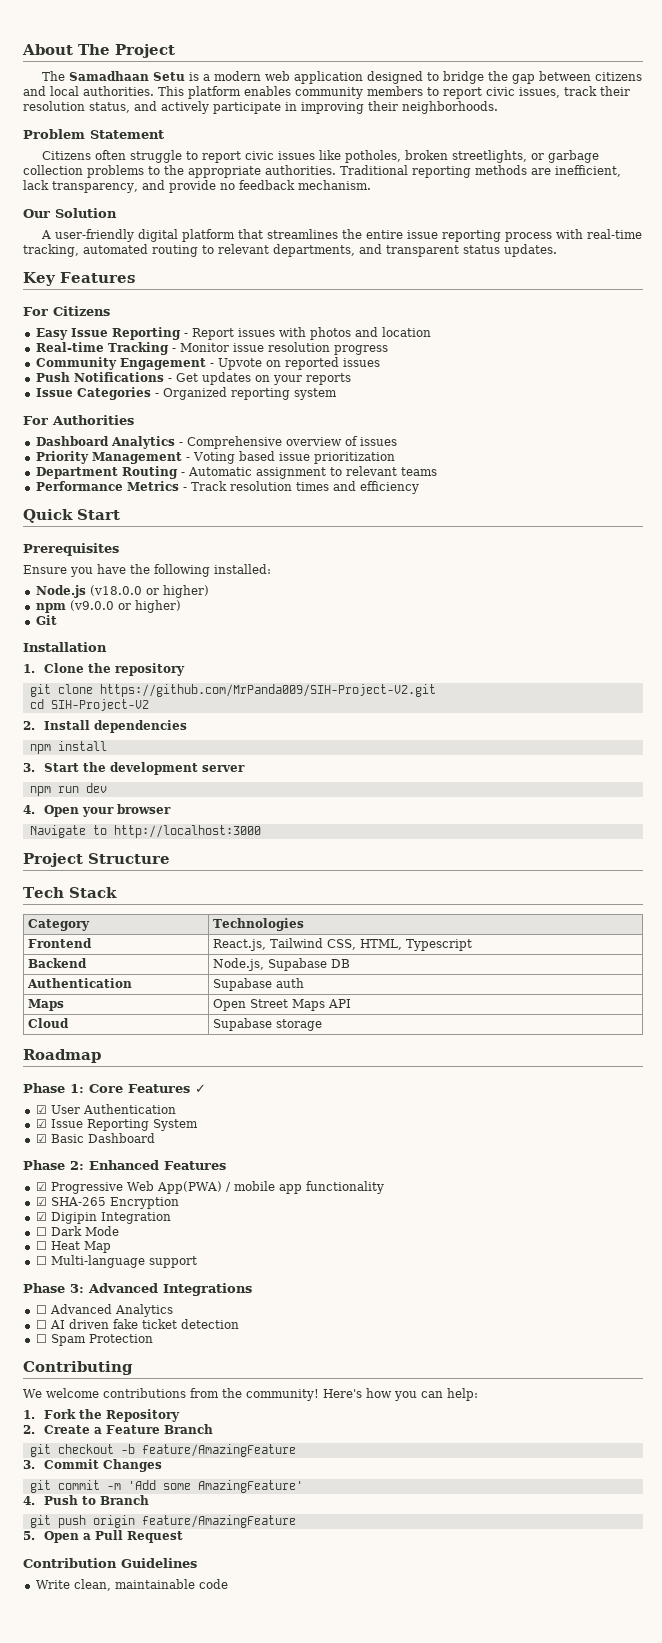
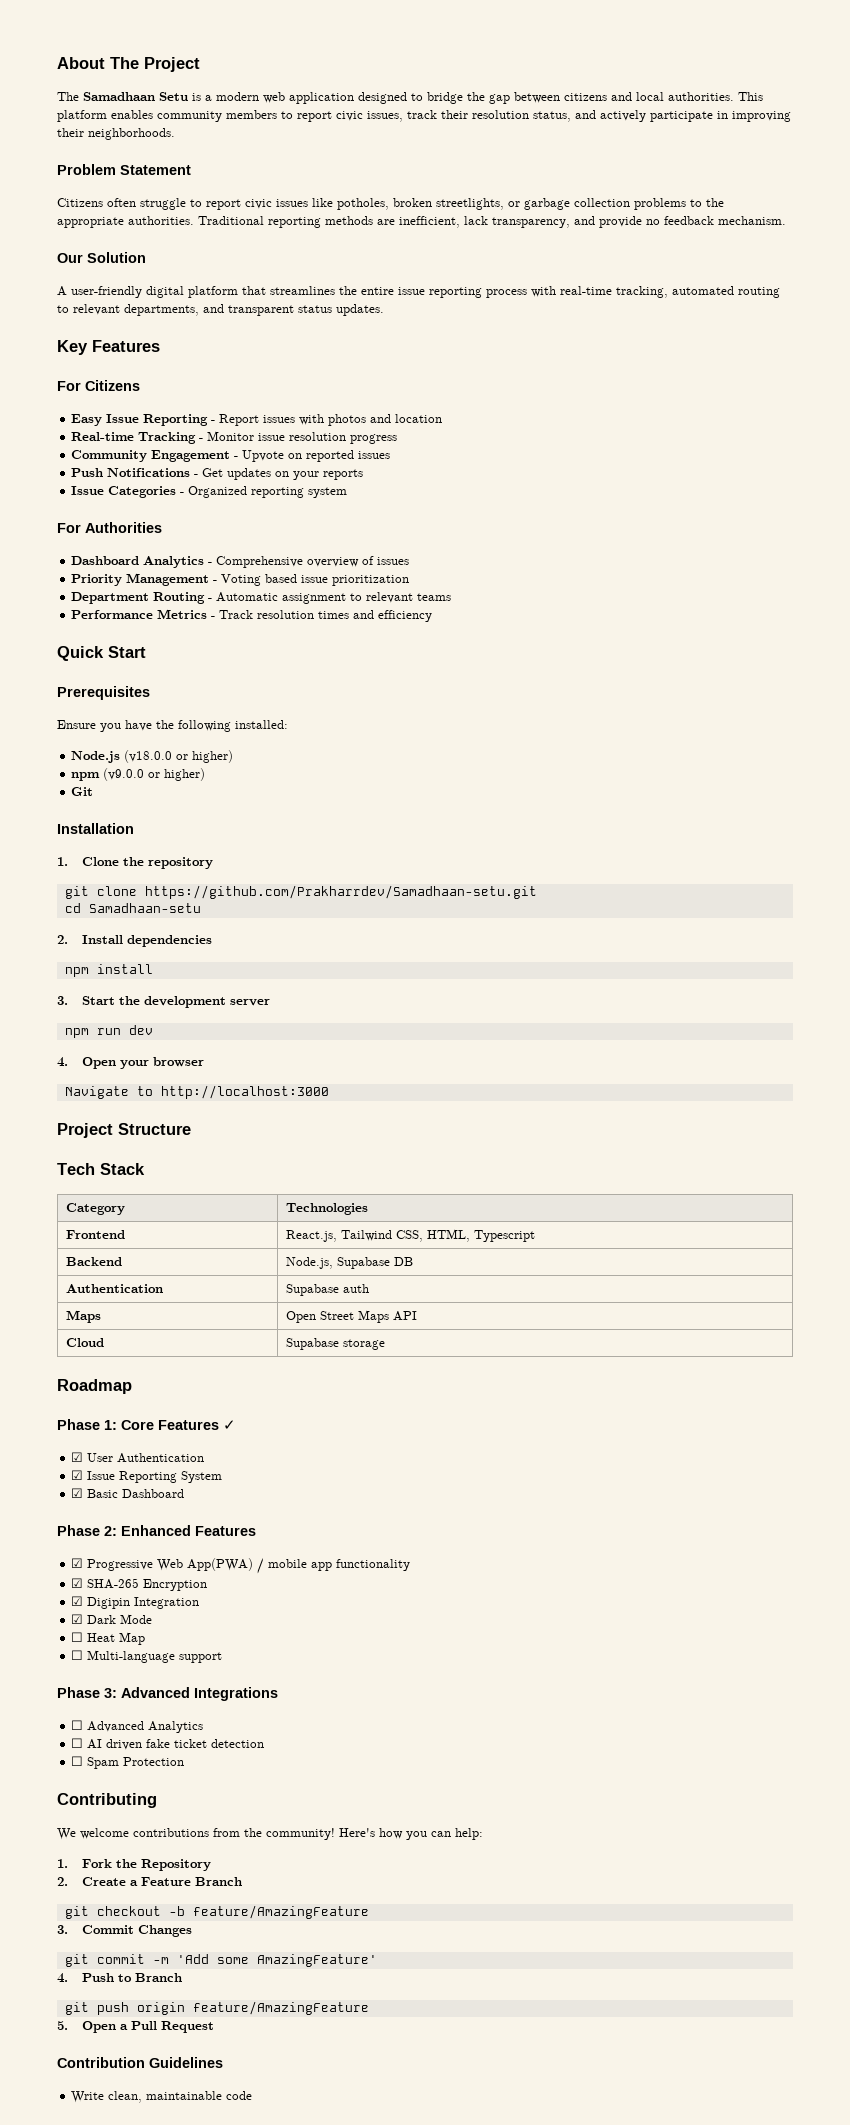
- git clone https://github.com/MrPanda009/SIH-Project-V2.git
+ git clone https://github.com/Prakharrdev/Samadhaan-setu.git
- cd SIH-Project-V2
+ cd Samadhaan-setu
- ☐ Dark Mode
+ ☑ Dark Mode

